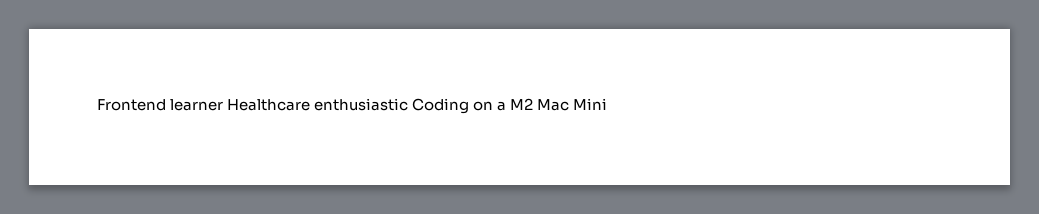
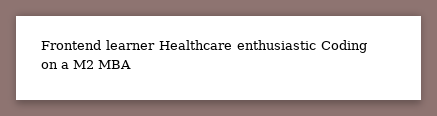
- Frontend learner Healthcare enthusiastic Coding on a M2 Mac Mini
+ Frontend learner Healthcare enthusiastic Coding on a M2 MBA

